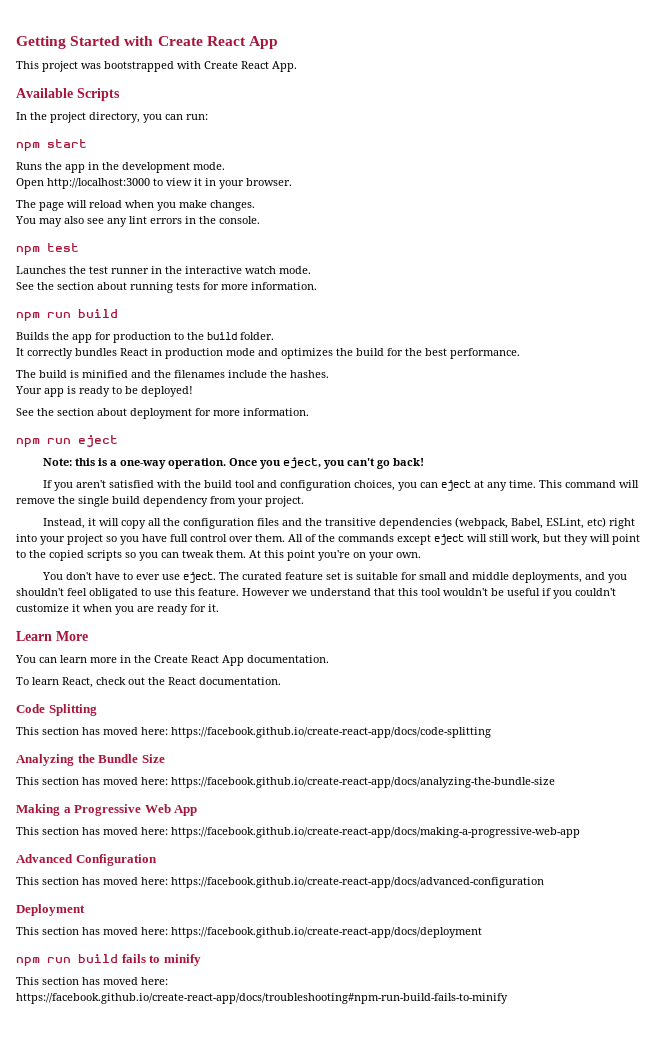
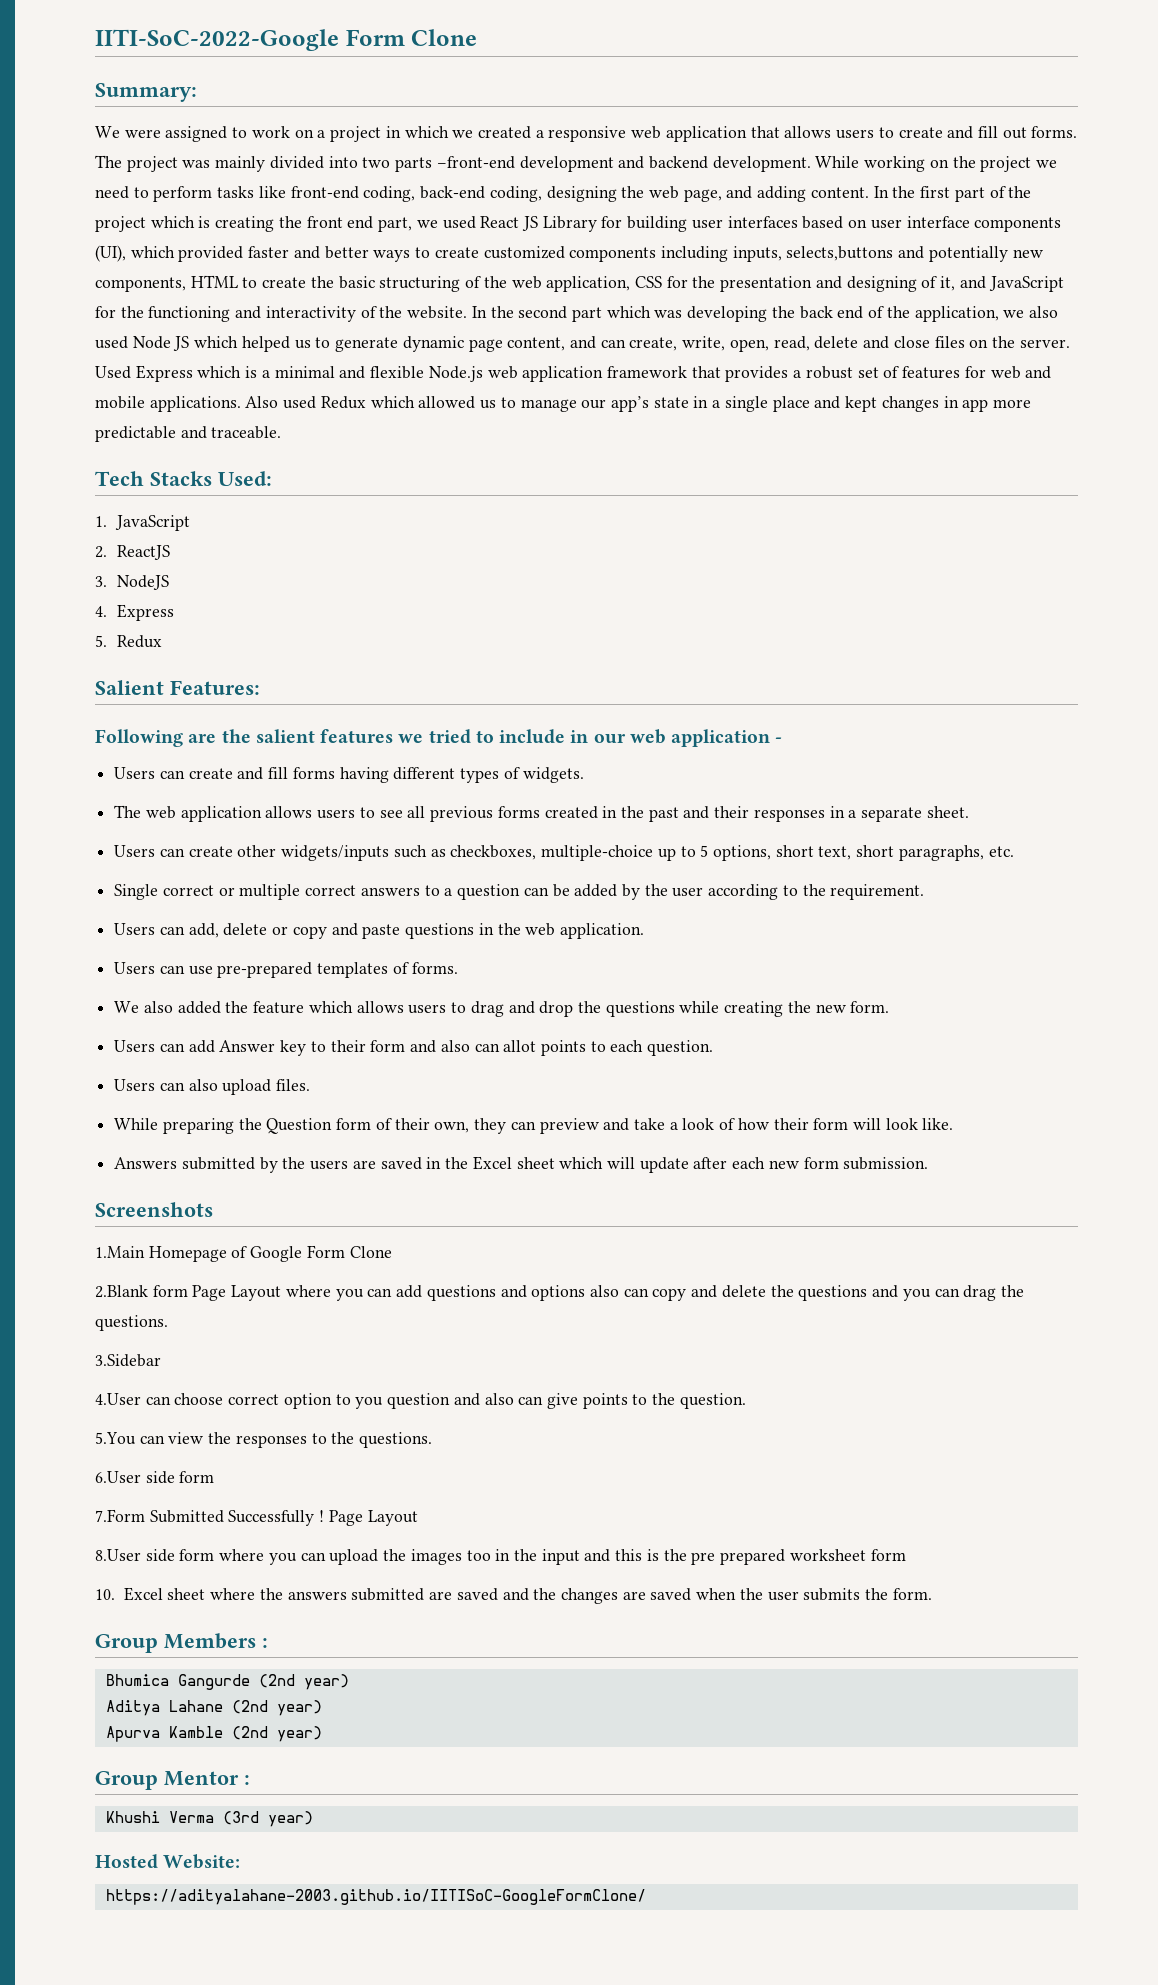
- Getting Started with Create React App
- This project was bootstrapped with Create React App.
- Available Scripts
- In the project directory, you can run:
- npm start
- Runs the app in the development mode.
- Open http://localhost:3000 to view it in your browser.
- The page will reload when you make changes.
- You may also see any lint errors in the console.
- npm test
- Launches the test runner in the interactive watch mode.
- See the section about running tests for more information.
- npm run build
- Builds the app for production to the build folder.
- It correctly bundles React in production mode and optimizes the build for the best performance.
- The build is minified and the filenames include the hashes.
- Your app is ready to be deployed!
- See the section about deployment for more information.
- npm run eject
- Note: this is a one-way operation. Once you eject, you can't go back!
- If you aren't satisfied with the build tool and configuration choices, you can eject at any time. This command will remove the single build dependency from your project.
- Instead, it will copy all the configuration files and the transitive dependencies (webpack, Babel, ESLint, etc) right into your project so you have full control over them. All of the commands except eject will still work, but they will point to the copied scripts so you can tweak them. At this point you're on your own.
- You don't have to ever use eject. The curated feature set is suitable for small and middle deployments, and you shouldn't feel obligated to use this feature. However we understand that this tool wouldn't be useful if you couldn't customize it when you are ready for it.
- Learn More
- You can learn more in the Create React App documentation.
- To learn React, check out the React documentation.
- Code Splitting
- This section has moved here: https://facebook.github.io/create-react-app/docs/code-splitting
- Analyzing the Bundle Size
- This section has moved here: https://facebook.github.io/create-react-app/docs/analyzing-the-bundle-size
- Making a Progressive Web App
- This section has moved here: https://facebook.github.io/create-react-app/docs/making-a-progressive-web-app
- Advanced Configuration
- This section has moved here: https://facebook.github.io/create-react-app/docs/advanced-configuration
- Deployment
- This section has moved here: https://facebook.github.io/create-react-app/docs/deployment
- npm run build fails to minify
- This section has moved here: https://facebook.github.io/create-react-app/docs/troubleshooting#npm-run-build-fails-to-minify
+ IITI-SoC-2022-Google Form Clone
+ Summary:
+ We were assigned to work on a project in which we created a responsive web application that allows users to create and fill out forms. The project was mainly divided into two parts –front-end development and backend development. While working on the project we need to perform tasks like front-end coding, back-end coding, designing the web page, and adding content. In the first part of the project which is creating the front end part, we used React JS Library for building user interfaces based on user interface components (UI), which provided faster and better ways to create customized components including inputs, selects,buttons and potentially new components, HTML to create the basic structuring of the web application, CSS for the presentation and designing of it, and JavaScript for the functioning and interactivity of the website. In the second part which was developing the back end of the application, we also used Node JS which helped us to generate dynamic page content, and can create, write, open, read, delete and close files on the server. Used Express which is a minimal and flexible Node.js web application framework that provides a robust set of features for web and mobile applications. Also used Redux which allowed us to manage our app’s state in a single place and kept changes in app more predictable and traceable.
+ Tech Stacks Used:
+ 1. JavaScript
+ 2. ReactJS
+ 3. NodeJS
+ 4. Express
+ 5. Redux
+ Salient Features:
+ Following are the salient features we tried to include in our web application -
+ Users can create and fill forms having different types of widgets.
+ The web application allows users to see all previous forms created in the past and their responses in a separate sheet.
+ Users can create other widgets/inputs such as checkboxes, multiple-choice up to 5 options, short text, short paragraphs, etc.
+ Single correct or multiple correct answers to a question can be added by the user according to the requirement.
+ Users can add, delete or copy and paste questions in the web application.
+ Users can use pre-prepared templates of forms.
+ We also added the feature which allows users to drag and drop the questions while creating the new form.
+ Users can add Answer key to their form and also can allot points to each question.
+ Users can also upload files.
+ While preparing the Question form of their own, they can preview and take a look of how their form will look like.
+ Answers submitted by the users are saved in the Excel sheet which will update after each new form submission.
+ Screenshots
+ 1.Main Homepage of Google Form Clone
+ 2.Blank form Page Layout where you can add questions and options also can copy and delete the questions and you can drag the questions.
+ 3.Sidebar
+ 4.User can choose correct option to you question and also can give points to the question.
+ 5.You can view the responses to the questions.
+ 6.User side form
+ 7.Form Submitted Successfully ! Page Layout
+ 8.User side form where you can upload the images too in the input and this is the pre prepared worksheet form
+ 10. Excel sheet where the answers submitted are saved and the changes are saved when the user submits the form.
+ Group Members :
+ Bhumica Gangurde (2nd year)
+ Aditya Lahane (2nd year)
+ Apurva Kamble (2nd year)
+ Group Mentor :
+ Khushi Verma (3rd year)
+ Hosted Website:
+ https://adityalahane-2003.github.io/IITISoC-GoogleFormClone/

